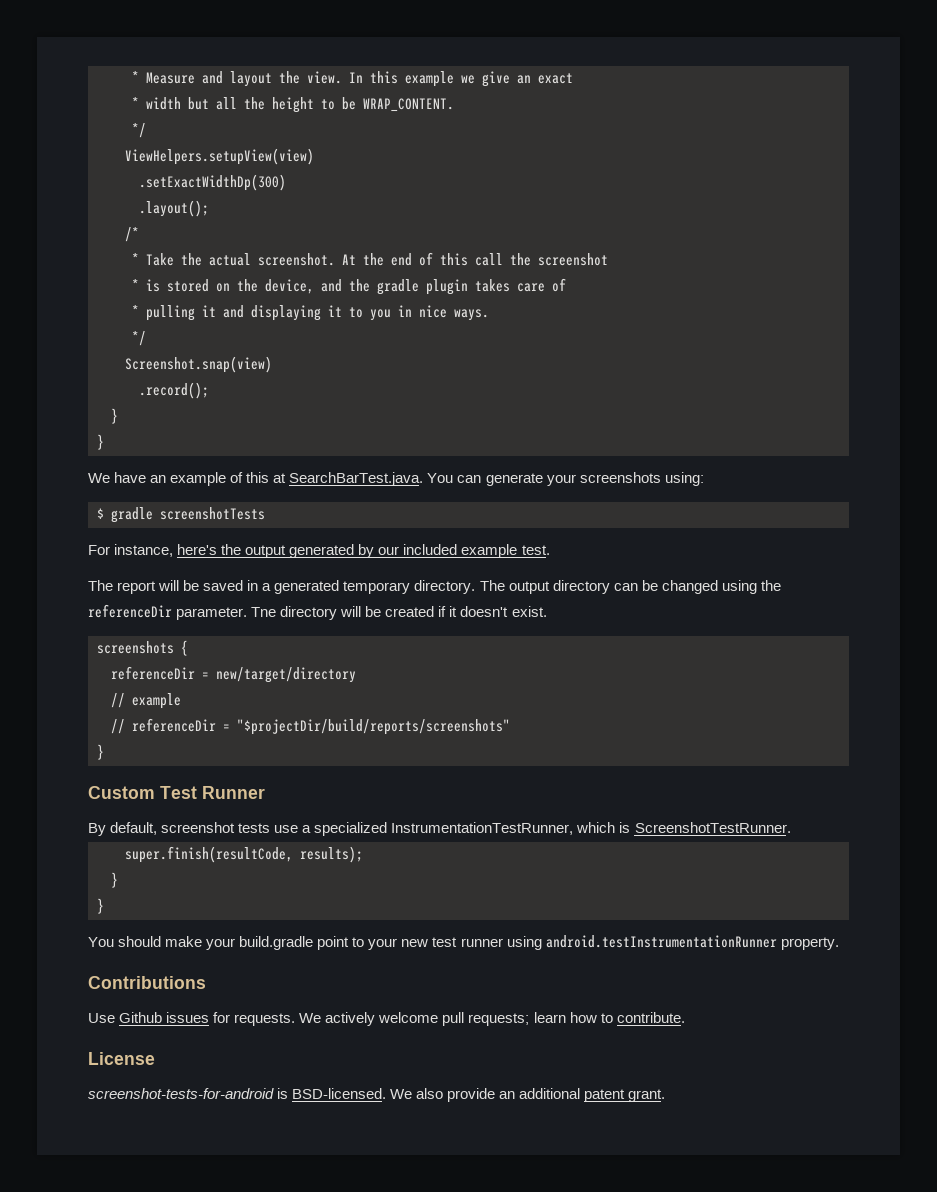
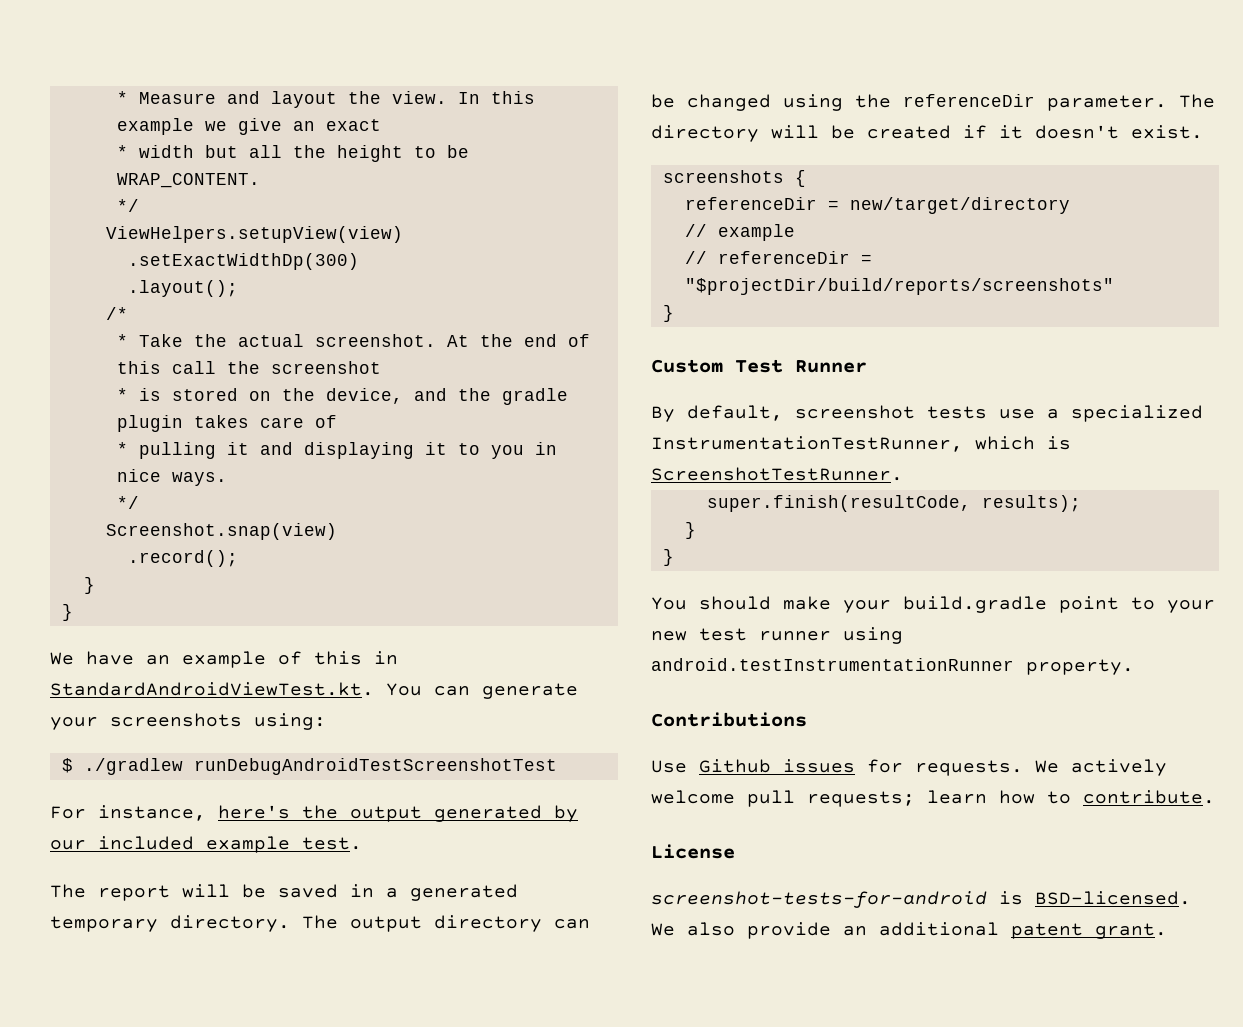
- We have an example of this at SearchBarTest.java. You can generate your screenshots using:
+ We have an example of this in StandardAndroidViewTest.kt. You can generate your screenshots using:
- $ gradle screenshotTests
+ $ ./gradlew runDebugAndroidTestScreenshotTest
- Tne directory will be created if it doesn't exist.
+ The directory will be created if it doesn't exist.

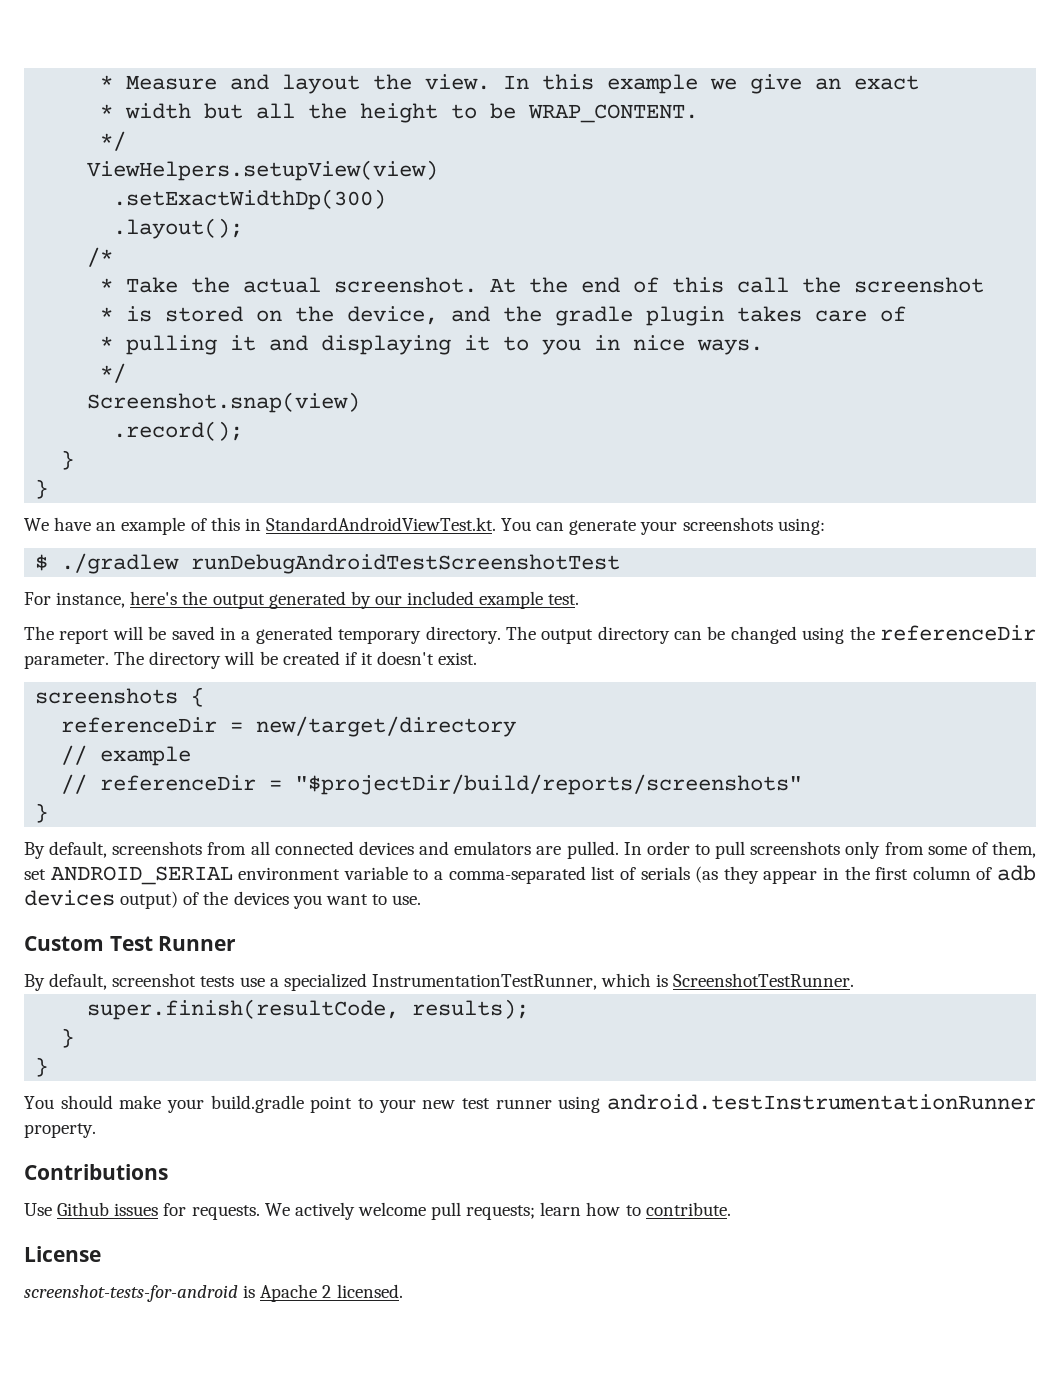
+ By default, screenshots from all connected devices and emulators are pulled. In order to pull screenshots only from some of them, set ANDROID_SERIAL environment variable to a comma-separated list of serials (as they appear in the first column of adb devices output) of the devices you want to use.
- screenshot-tests-for-android is BSD-licensed. We also provide an additional patent grant.
+ screenshot-tests-for-android is Apache 2 licensed.

